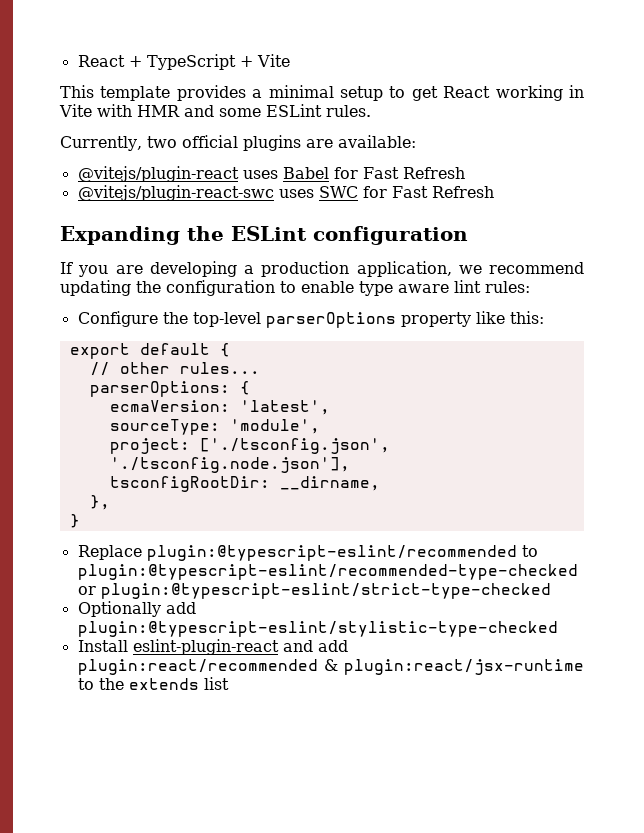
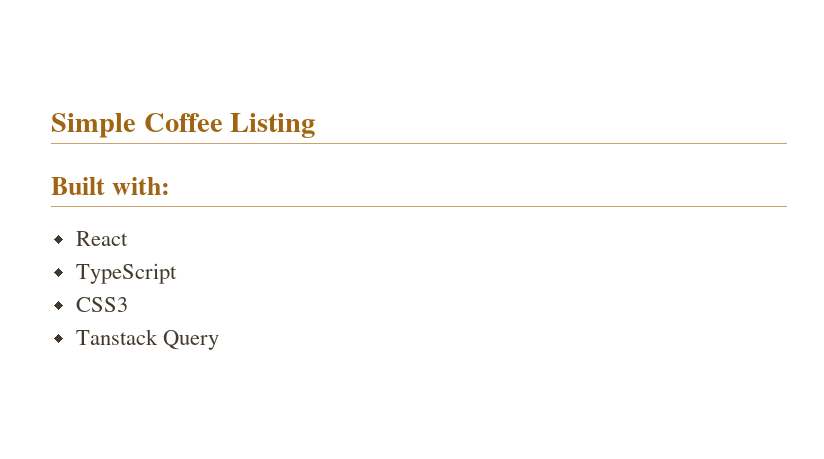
- React + TypeScript + Vite
- This template provides a minimal setup to get React working in Vite with HMR and some ESLint rules.
- Currently, two official plugins are available:
- @vitejs/plugin-react uses Babel for Fast Refresh
- @vitejs/plugin-react-swc uses SWC for Fast Refresh
- Expanding the ESLint configuration
- If you are developing a production application, we recommend updating the configuration to enable type aware lint rules:
- Configure the top-level parserOptions property like this:
- export default {
- // other rules...
- parserOptions: {
- ecmaVersion: 'latest',
- sourceType: 'module',
- project: ['./tsconfig.json', './tsconfig.node.json'],
- tsconfigRootDir: __dirname,
- },
- }
- Replace plugin:@typescript-eslint/recommended to plugin:@typescript-eslint/recommended-type-checked or plugin:@typescript-eslint/strict-type-checked
- Optionally add plugin:@typescript-eslint/stylistic-type-checked
- Install eslint-plugin-react and add plugin:react/recommended & plugin:react/jsx-runtime to the extends list
+ Simple Coffee Listing
+ Built with:
+ React
+ TypeScript
+ CSS3
+ Tanstack Query

